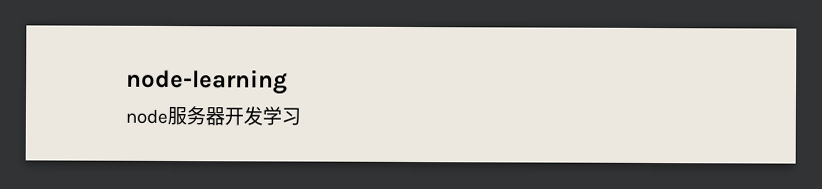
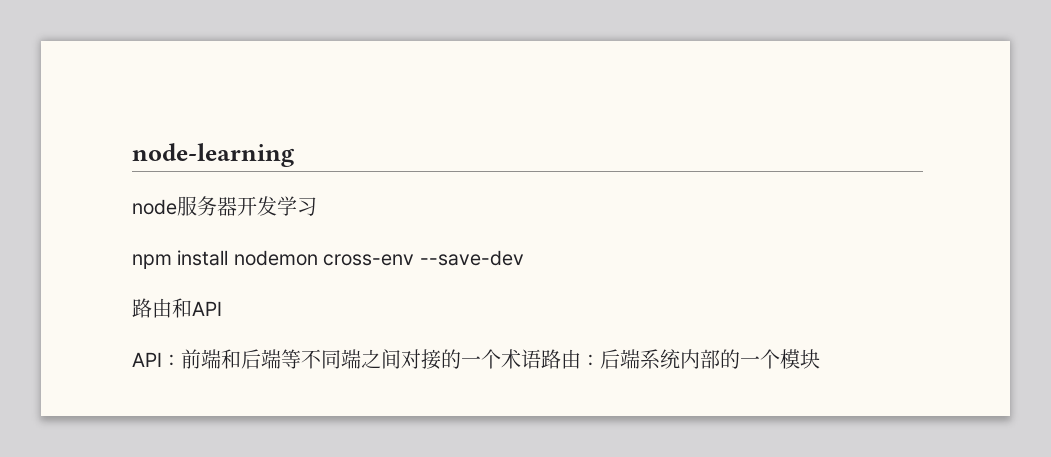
+ npm install nodemon cross-env --save-dev
+ 路由和API
+ API：前端和后端等不同端之间对接的一个术语路由：后端系统内部的一个模块

